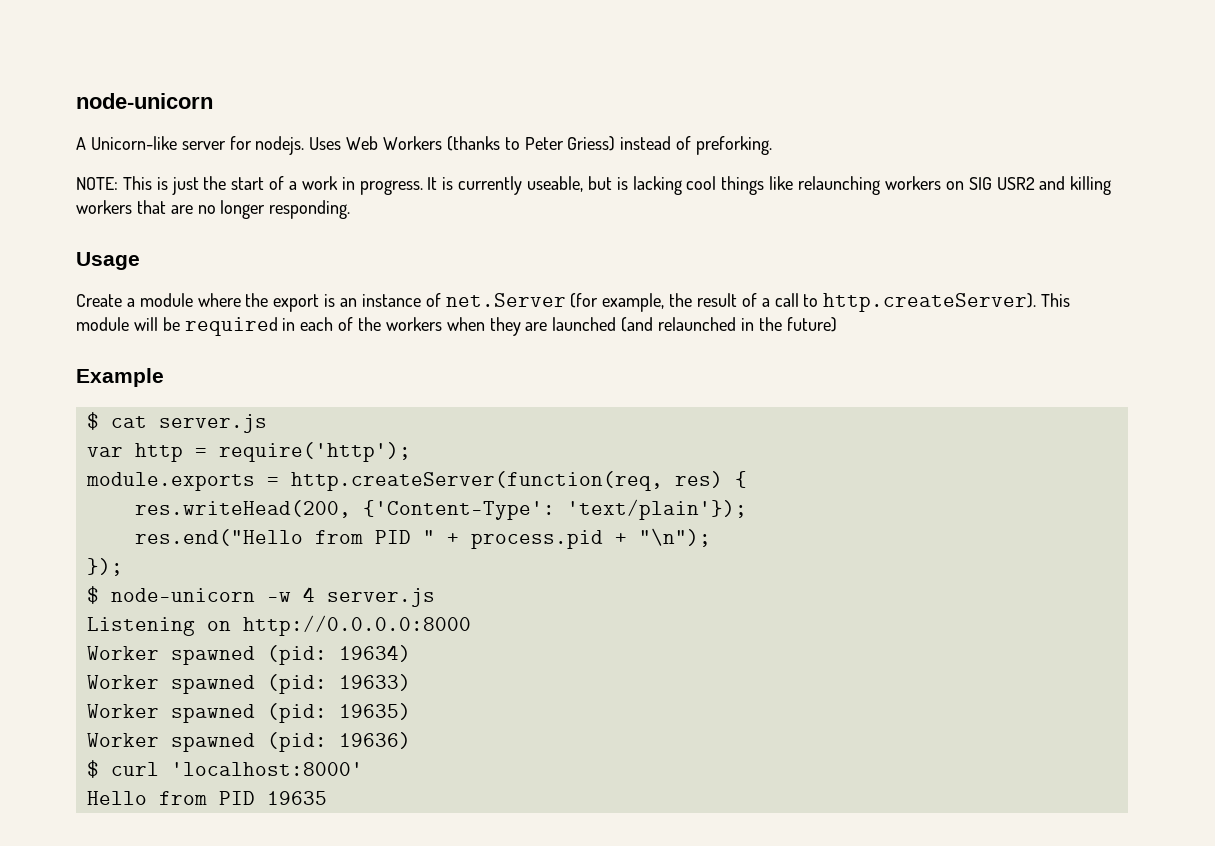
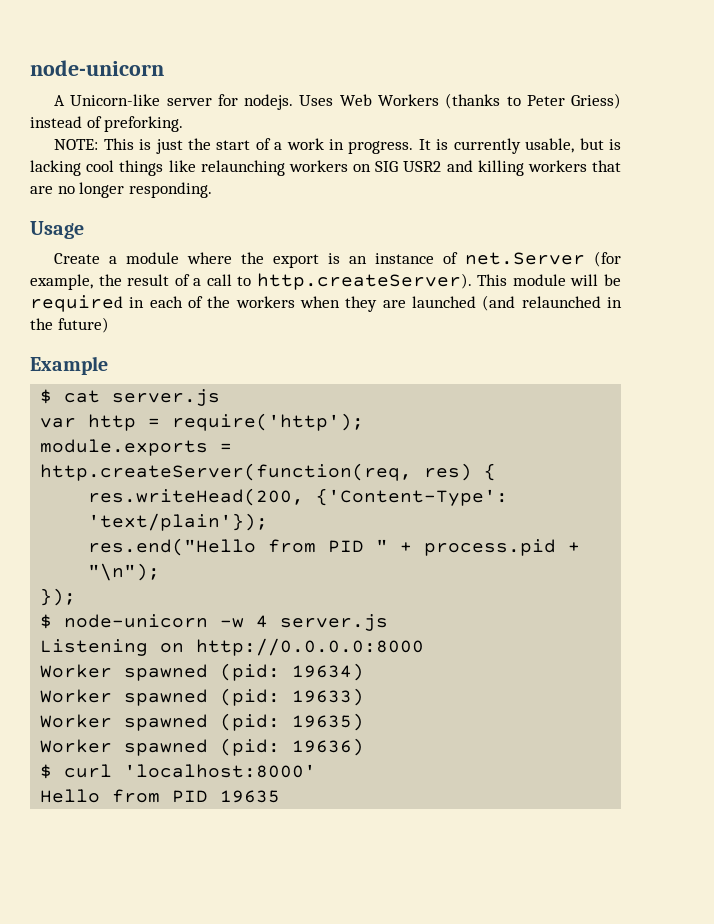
- It is currently useable, but is lacking cool things like relaunching workers on SIG USR2 and killing workers that are no longer responding.
+ It is currently usable, but is lacking cool things like relaunching workers on SIG USR2 and killing workers that are no longer responding.

